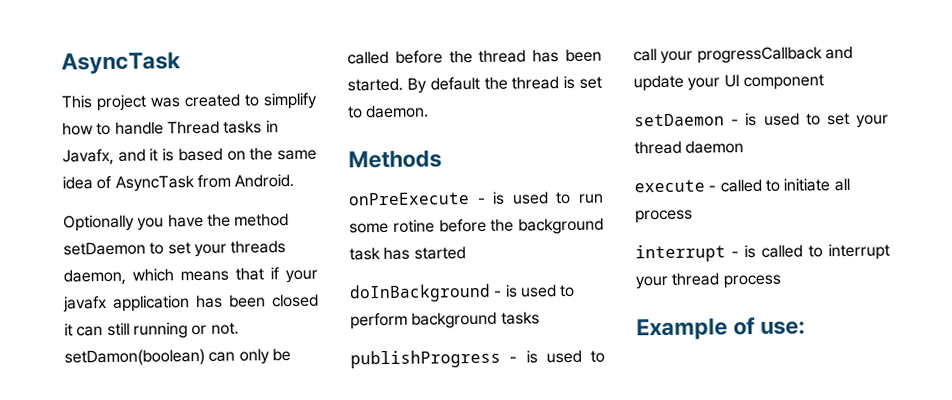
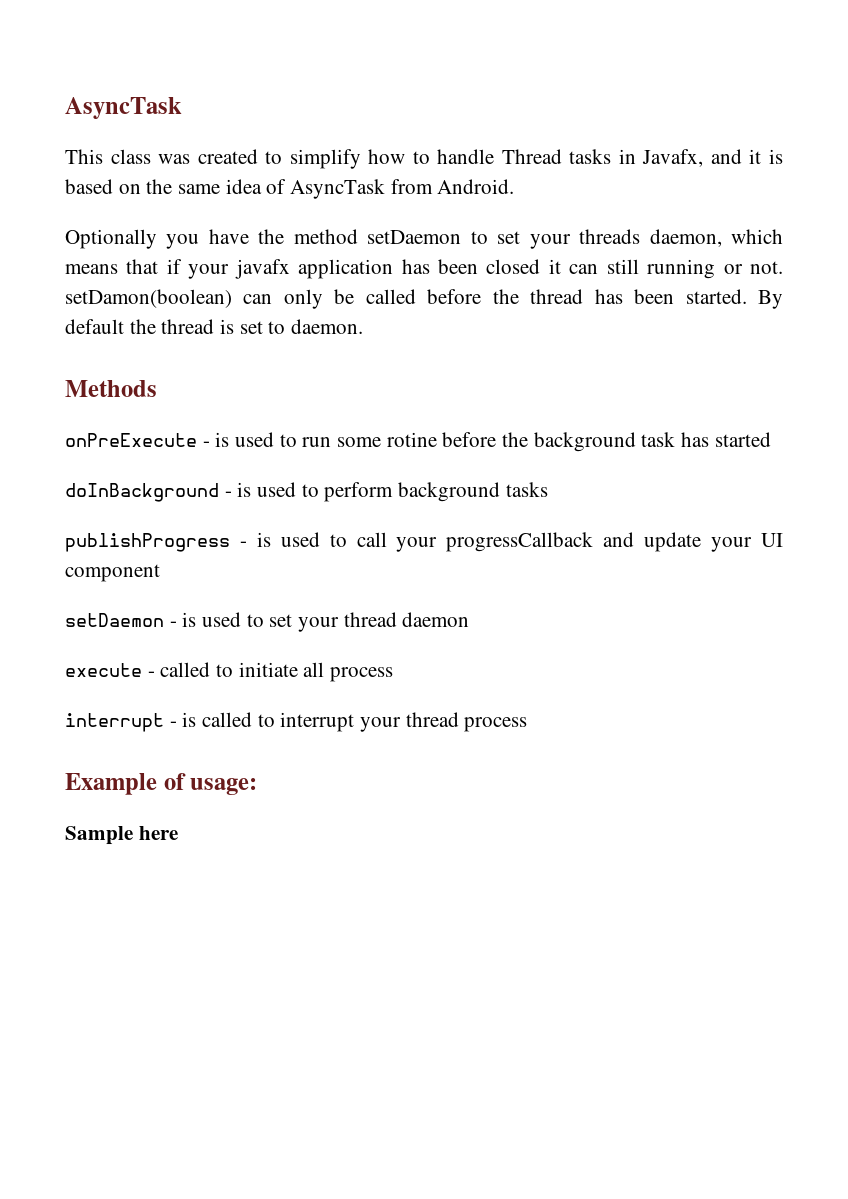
- This project was created to simplify how to handle Thread tasks in Javafx, and it is based on the same idea of AsyncTask from Android.
+ This class was created to simplify how to handle Thread tasks in Javafx, and it is based on the same idea of AsyncTask from Android.
- Example of use:
+ Example of usage:
+ Sample here

